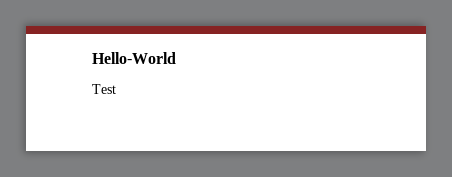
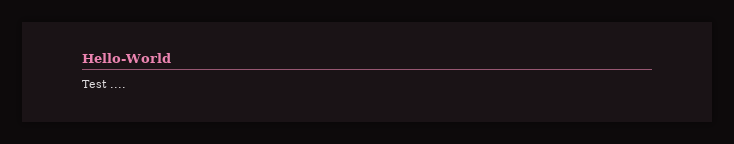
- Test
+ Test ....

